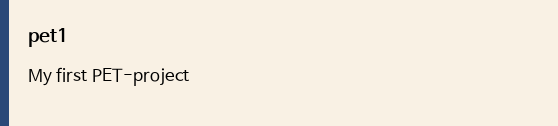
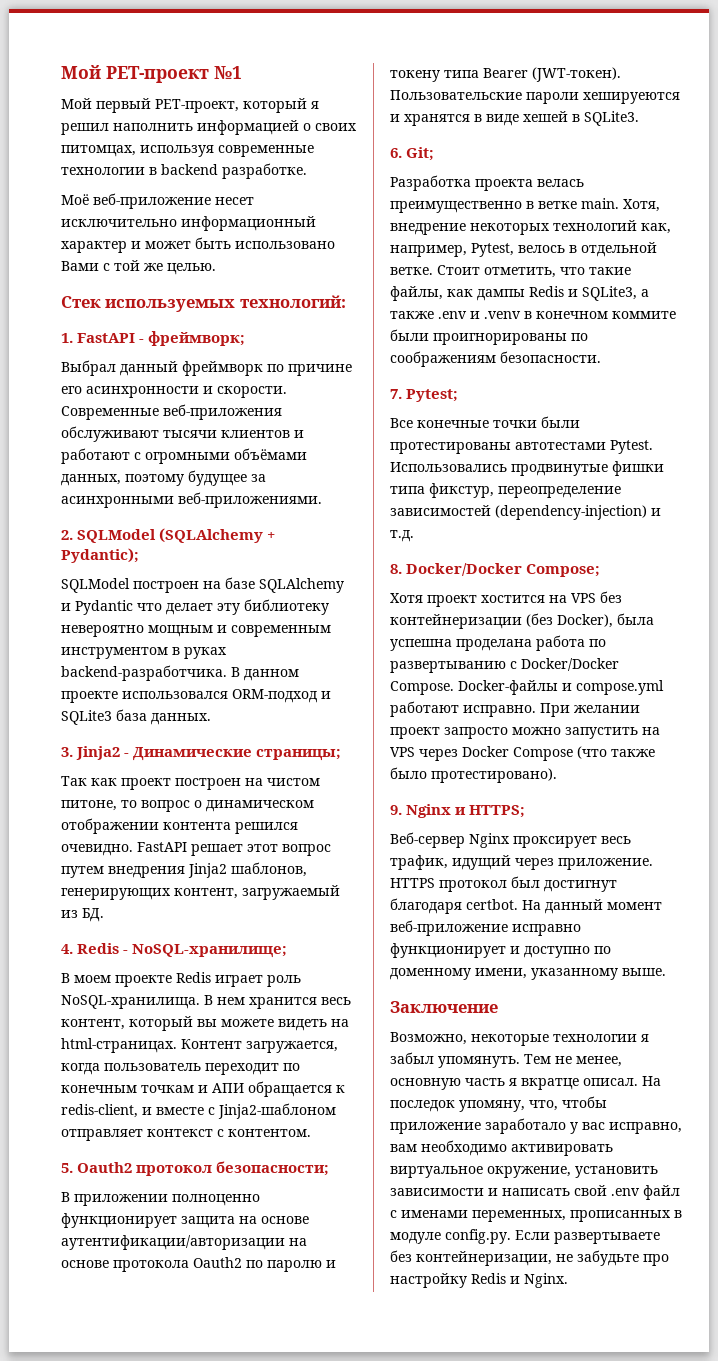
- pet1
- My first PET-project
+ Мой PET-проект №1
+ Мой первый PET-проект, который я решил наполнить информацией о своих питомцах, используя современные технологии в backend разработке.
+ Моё веб-приложение несет исключительно информационный характер и может быть использовано Вами с той же целью.
+ Стек используемых технологий:
+ 1. FastAPI - фреймворк;
+ Выбрал данный фреймворк по причине его асинхронности и скорости. Современные веб-приложения обслуживают тысячи клиентов и работают с огромными объёмами данных, поэтому будущее за асинхронными веб-приложениями.
+ 2. SQLModel (SQLAlchemy + Pydantic);
+ SQLModel построен на базе SQLAlchemy и Pydantic что делает эту библиотеку невероятно мощным и современным инструментом в руках backend-разработчика. В данном проекте использовался ORM-подход и SQLite3 база данных.
+ 3. Jinja2 - Динамические страницы;
+ Так как проект построен на чистом питоне, то вопрос о динамическом отображении контента решился очевидно. FastAPI решает этот вопрос путем внедрения Jinja2 шаблонов, генерирующих контент, загружаемый из БД.
+ 4. Redis - NoSQL-хранилище;
+ В моем проекте Redis играет роль NoSQL-хранилища. В нем хранится весь контент, который вы можете видеть на html-страницах. Контент загружается, когда пользователь переходит по конечным точкам и АПИ обращается к redis-client, и вместе с Jinja2-шаблоном отправляет контекст с контентом.
+ 5. Oauth2 протокол безопасности;
+ В приложении полноценно функционирует защита на основе аутентификации/авторизации на основе протокола Oauth2 по паролю и токену типа Bearer (JWT-токен). Пользовательские пароли хешируеются и хранятся в виде хешей в SQLite3.
+ 6. Git;
+ Разработка проекта велась преимущественно в ветке main. Хотя, внедрение некоторых технологий как, например, Pytest, велось в отдельной ветке. Стоит отметить, что такие файлы, как дампы Redis и SQLite3, а также .env и .venv в конечном коммите были проигнорированы по соображениям безопасности.
+ 7. Pytest;
+ Все конечные точки были протестированы автотестами Pytest. Использовались продвинутые фишки типа фикстур, переопределение зависимостей (dependency-injection) и т.д.
+ 8. Docker/Docker Compose;
+ Хотя проект хостится на VPS без контейнеризации (без Docker), была успешна проделана работа по развертыванию с Docker/Docker Compose. Docker-файлы и compose.yml работают исправно. При желании проект запросто можно запустить на VPS через Docker Compose (что также было протестировано).
+ 9. Nginx и HTTPS;
+ Веб-сервер Nginx проксирует весь трафик, идущий через приложение. HTTPS протокол был достигнут благодаря certbot. На данный момент веб-приложение исправно функционирует и доступно по доменному имени, указанному выше.
+ Заключение
+ Возможно, некоторые технологии я забыл упомянуть. Тем не менее, основную часть я вкратце описал. На последок упомяну, что, чтобы приложение заработало у вас исправно, вам необходимо активировать виртуальное окружение, установить зависимости и написать свой .env файл с именами переменных, прописанных в модуле config.py. Если развертываете без контейнеризации, не забудьте про настройку Redis и Nginx.

